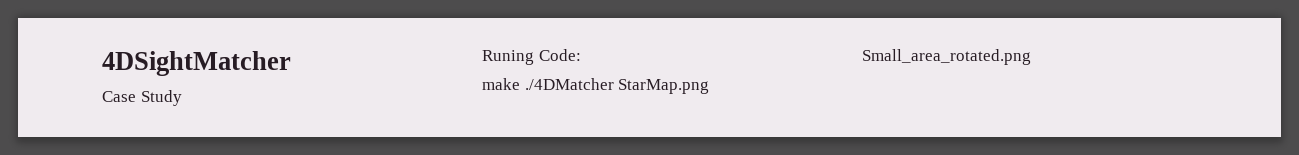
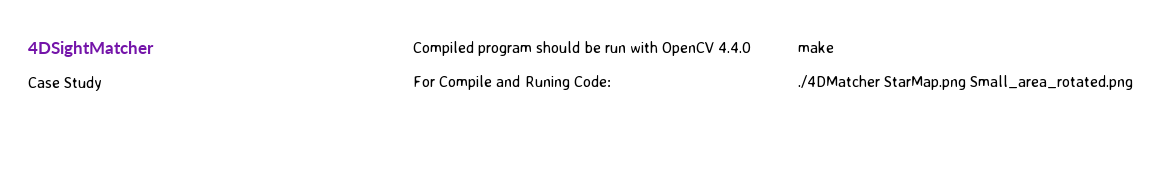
- Runing Code:
+ Compiled program should be run with OpenCV 4.4.0
+ For Compile and Runing Code:
- make ./4DMatcher StarMap.png Small_area_rotated.png
+ make
+ ./4DMatcher StarMap.png Small_area_rotated.png

